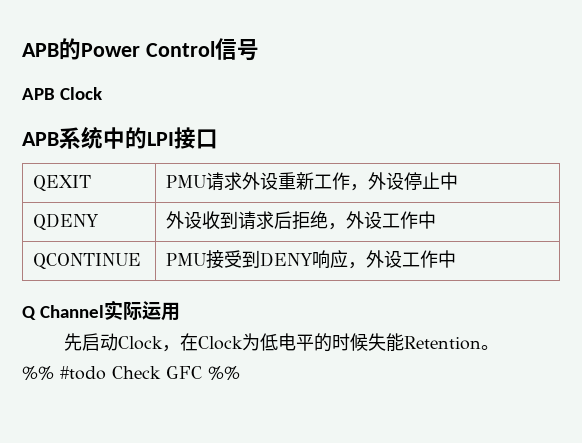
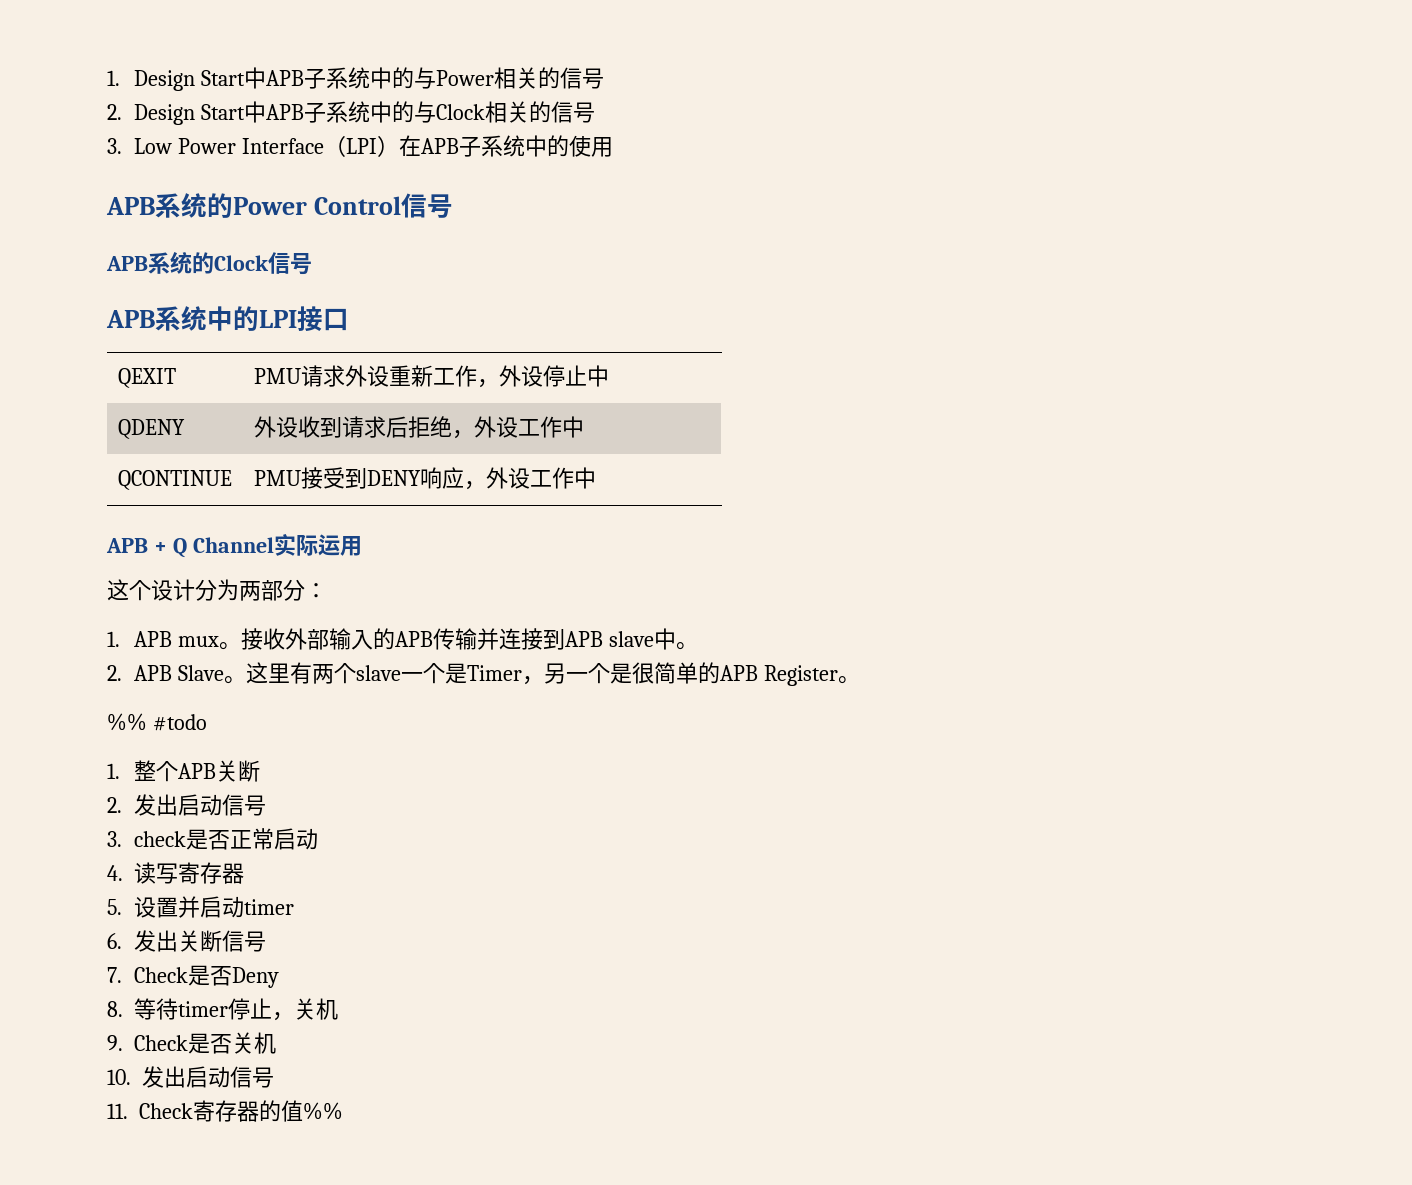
- APB的Power Control信号
+ 1. Design Start中APB子系统中的与Power相关的信号
+ 2. Design Start中APB子系统中的与Clock相关的信号
+ 3. Low Power Interface（LPI）在APB子系统中的使用
+ APB系统的Power Control信号
- APB Clock
+ APB系统的Clock信号
- Q Channel实际运用
+ APB + Q Channel实际运用
- 先启动Clock，在Clock为低电平的时候失能Retention。
- %% #todo Check GFC %%
+ 这个设计分为两部分：
+ 1. APB mux。接收外部输入的APB传输并连接到APB slave中。
+ 2. APB Slave。这里有两个slave一个是Timer，另一个是很简单的APB Register。
+ %% #todo
+ 1.整个APB关断
+ 2.发出启动信号
+ 3. check是否正常启动
+ 4.读写寄存器
+ 5.设置并启动timer
+ 6.发出关断信号
+ 7. Check是否Deny
+ 8.等待timer停止，关机
+ 9. Check是否关机
+ 10.发出启动信号
+ 11. Check寄存器的值%%

